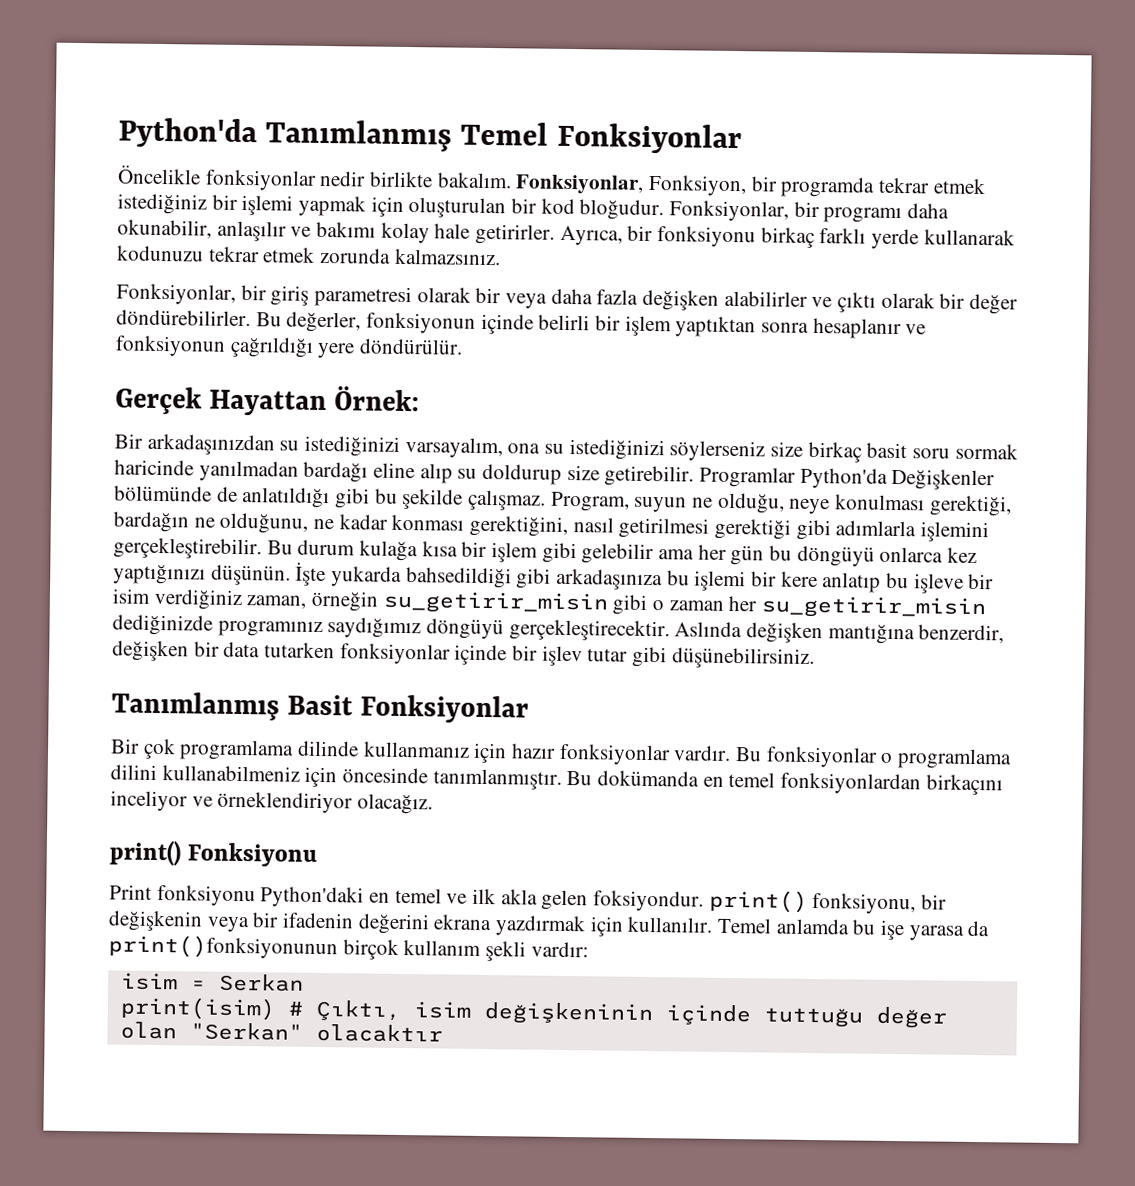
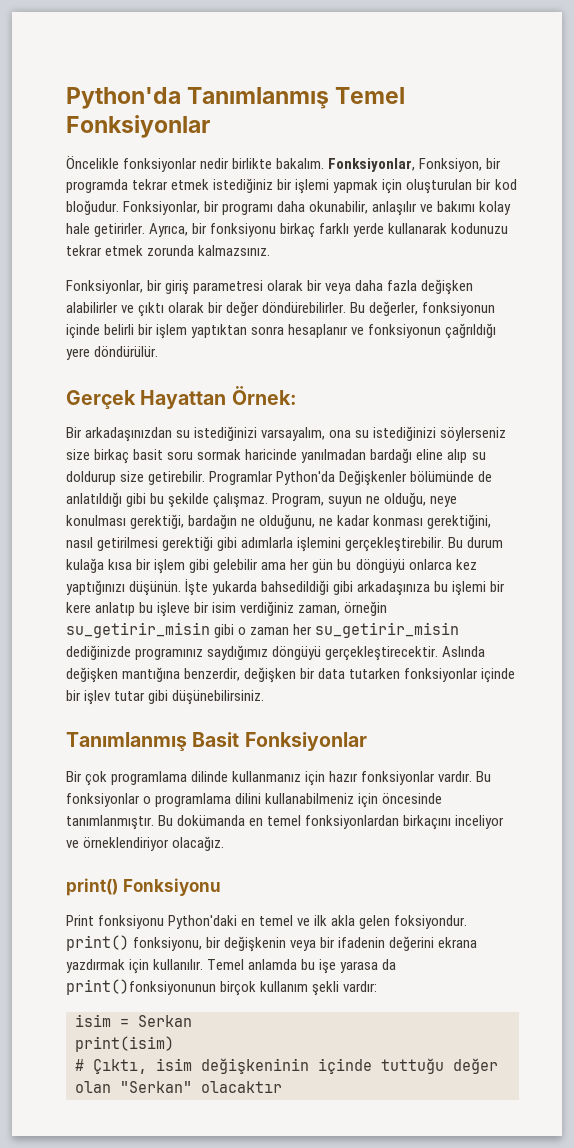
- print(isim) # Çıktı, isim değişkeninin içinde tuttuğu değer olan "Serkan" olacaktır
+ print(isim)
+ # Çıktı, isim değişkeninin içinde tuttuğu değer olan "Serkan" olacaktır

